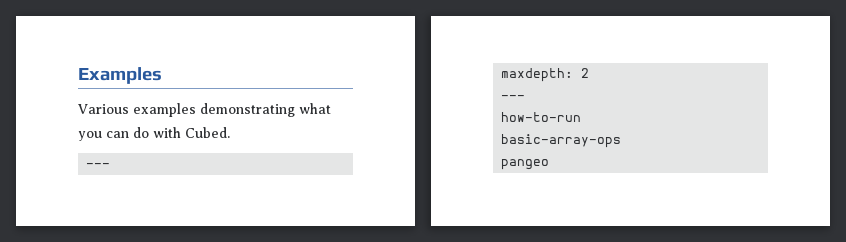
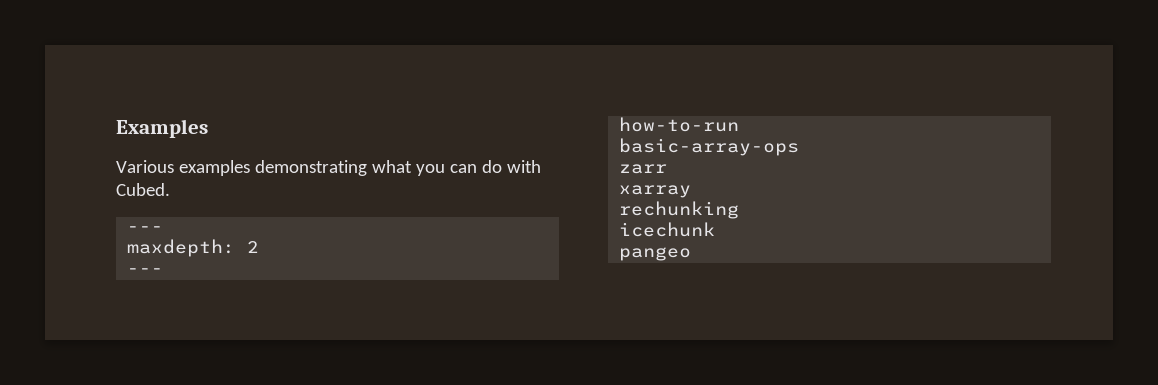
+ zarr
+ xarray
+ rechunking
+ icechunk

